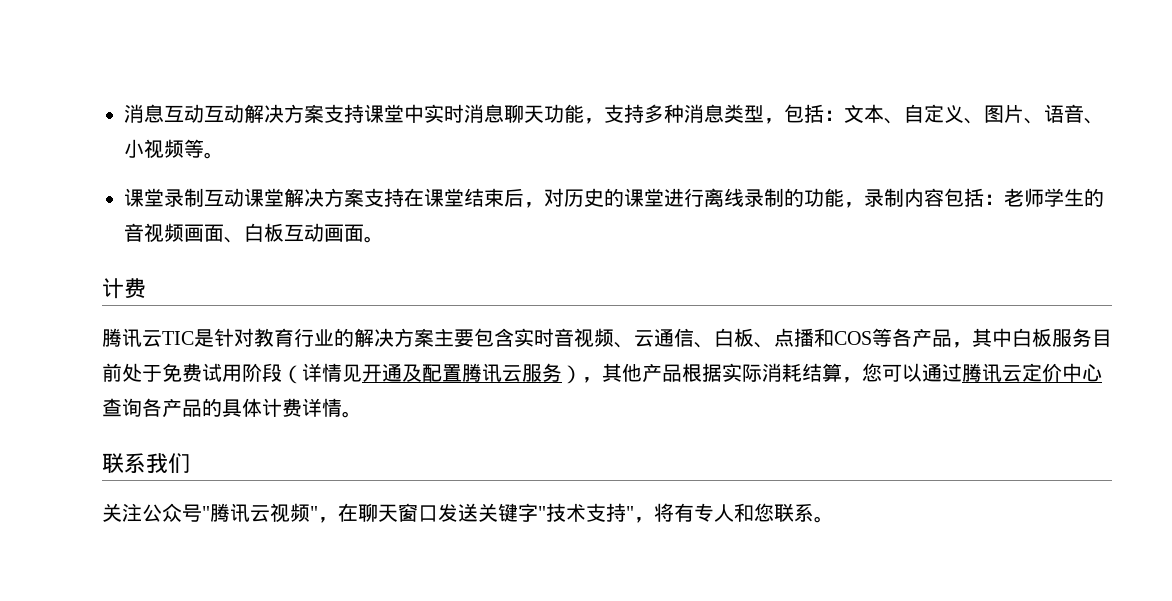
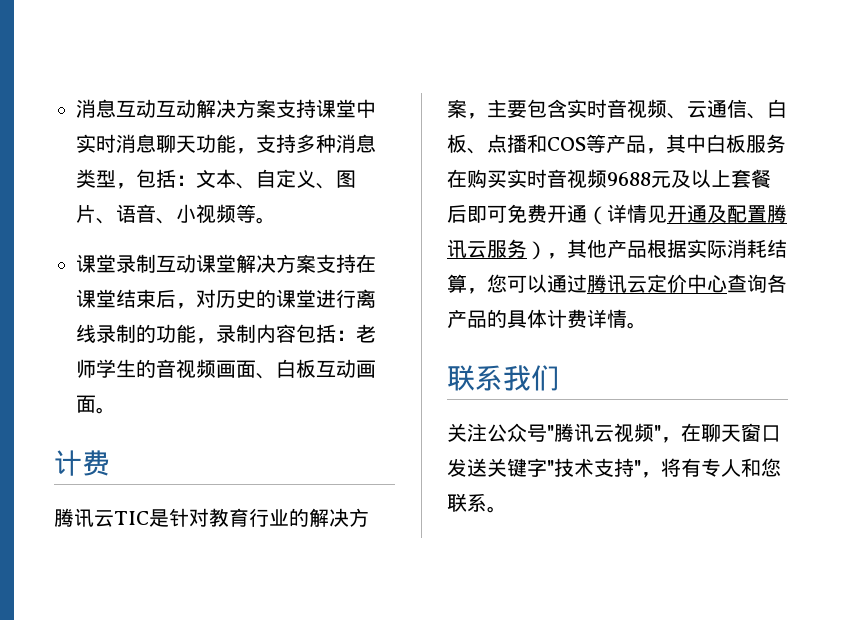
- 腾讯云TIC是针对教育行业的解决方案主要包含实时音视频、云通信、白板、点播和COS等各产品，其中白板服务目前处于免费试用阶段（详情见开通及配置腾讯云服务），其他产品根据实际消耗结算，您可以通过腾讯云定价中心查询各产品的具体计费详情。
+ 腾讯云TIC是针对教育行业的解决方案，主要包含实时音视频、云通信、白板、点播和COS等产品，其中白板服务在购买实时音视频9688元及以上套餐后即可免费开通（详情见开通及配置腾讯云服务），其他产品根据实际消耗结算，您可以通过腾讯云定价中心查询各产品的具体计费详情。

